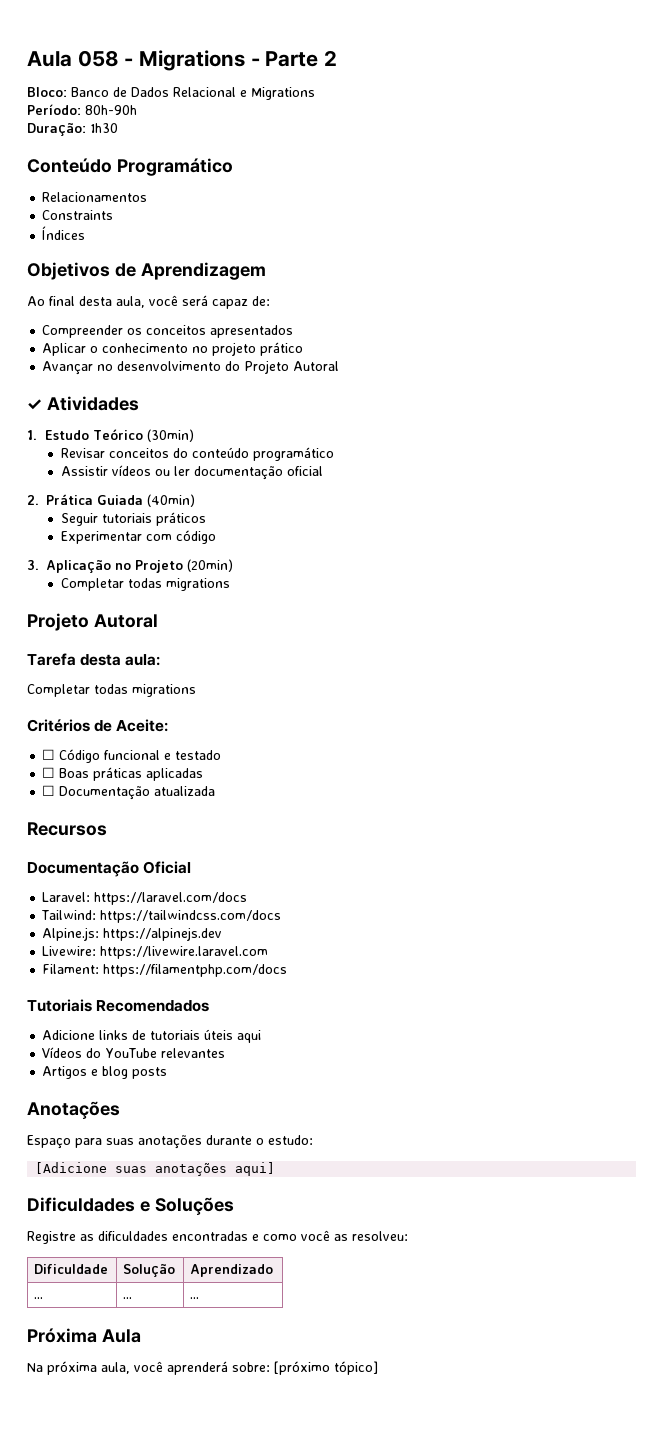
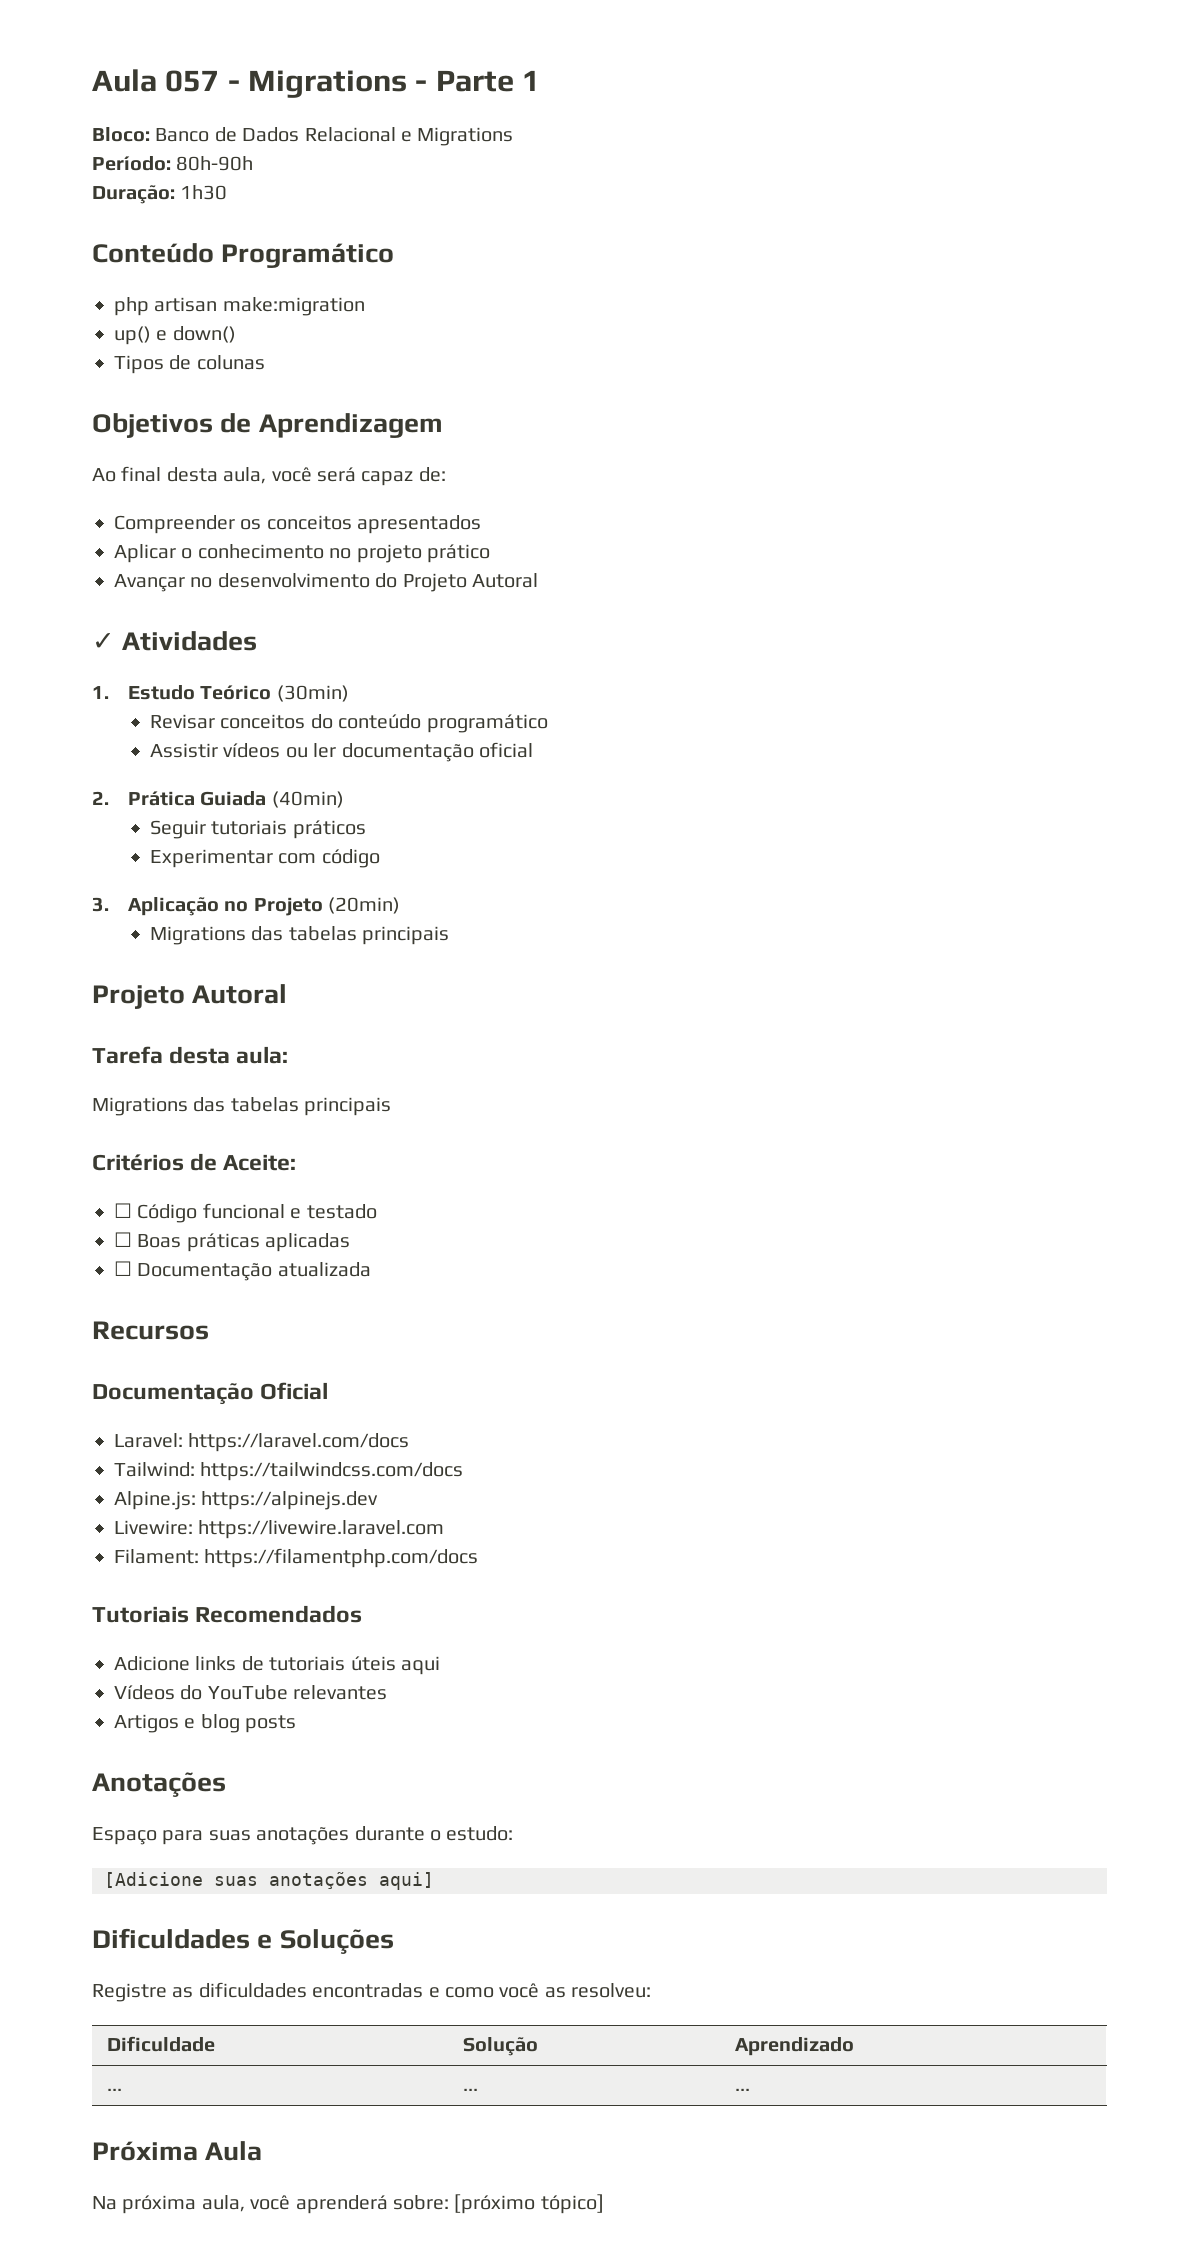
- Aula 058 - Migrations - Parte 2
+ Aula 057 - Migrations - Parte 1
- Relacionamentos
- Constraints
- Índices
+ php artisan make:migration
+ up() e down()
+ Tipos de colunas
  3. Aplicação no Projeto (20min)
- Completar todas migrations
+ Migrations das tabelas principais
  Tarefa desta aula:
- Completar todas migrations
+ Migrations das tabelas principais

